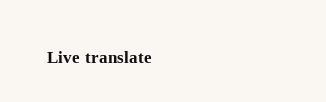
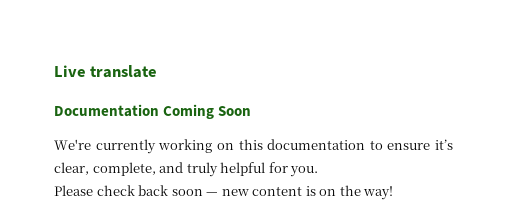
+ Documentation Coming Soon
+ We're currently working on this documentation to ensure it’s clear, complete, and truly helpful for you.
+ Please check back soon — new content is on the way!

